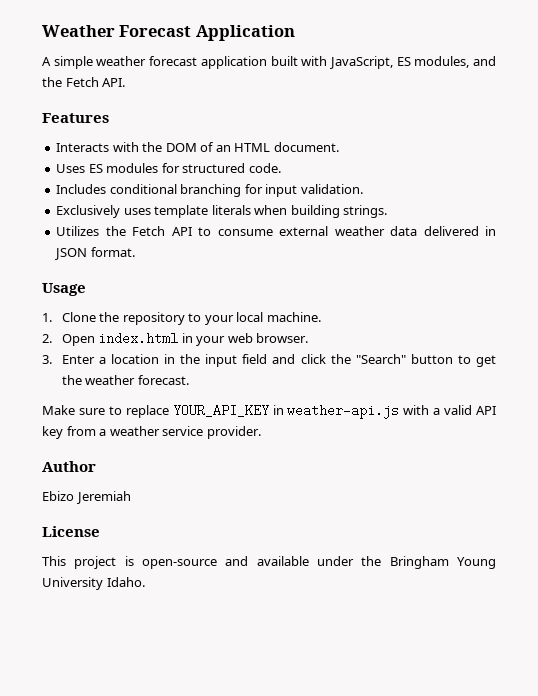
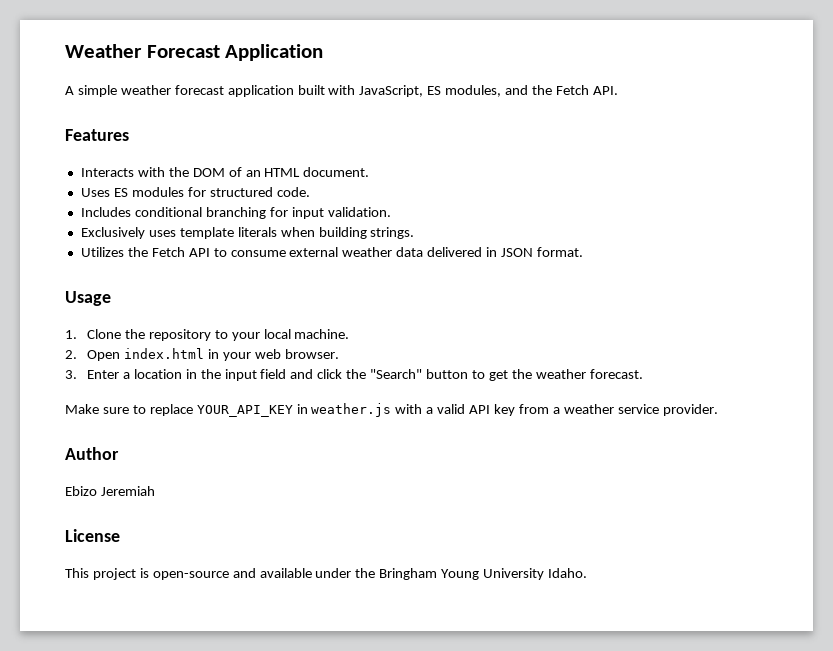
- Make sure to replace YOUR_API_KEY in weather-api.js with a valid API key from a weather service provider.
+ Make sure to replace YOUR_API_KEY in weather.js with a valid API key from a weather service provider.

